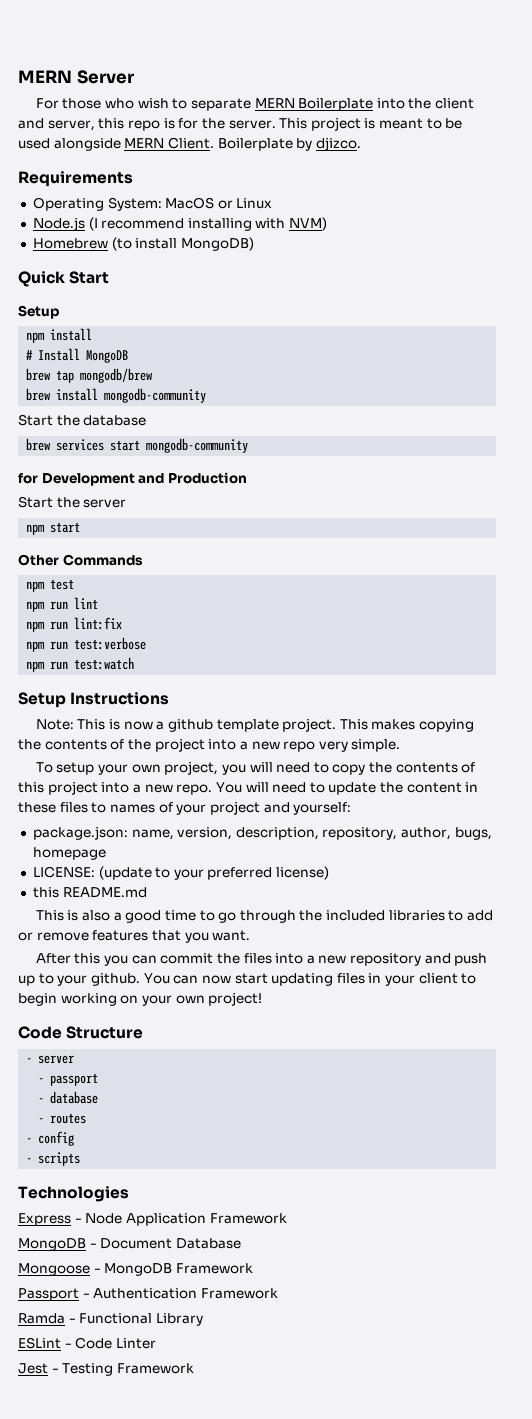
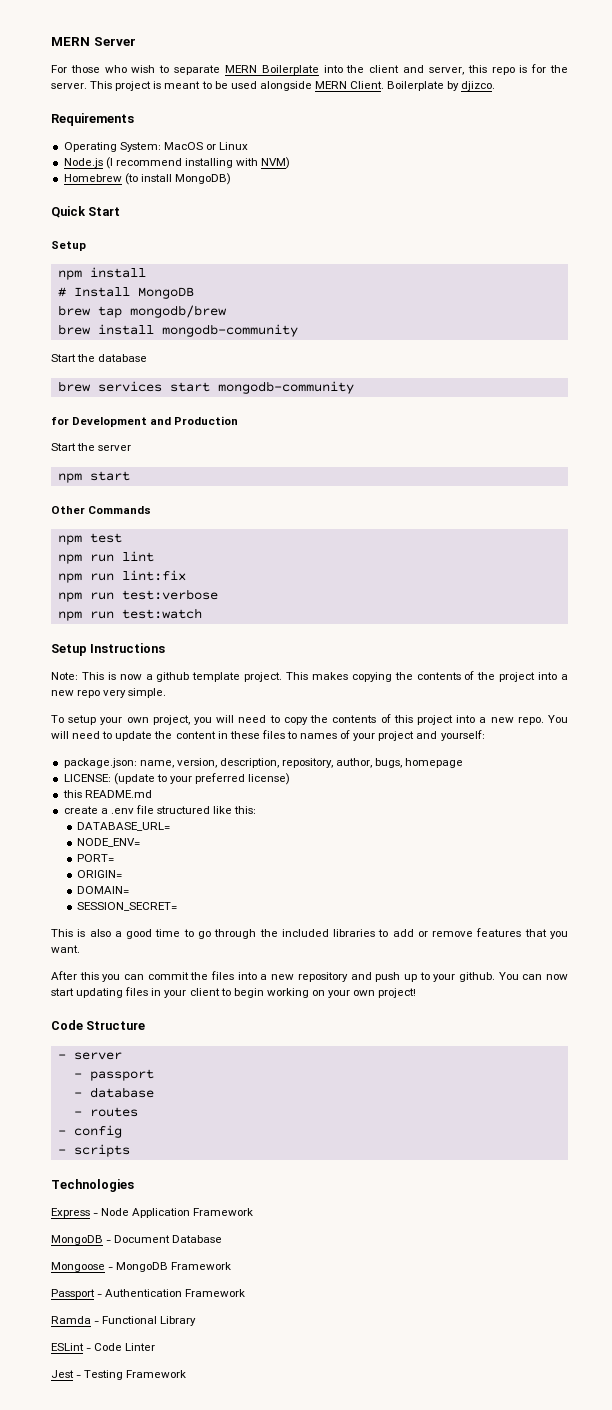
+ create a .env file structured like this:
+ DATABASE_URL=
+ NODE_ENV=
+ PORT=
+ ORIGIN=
+ DOMAIN=
+ SESSION_SECRET=

